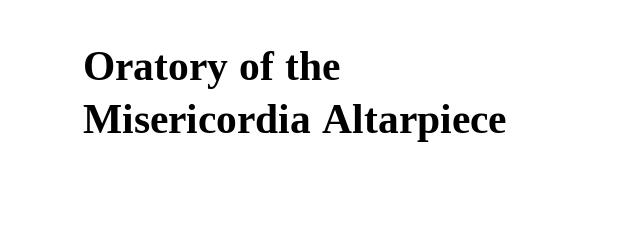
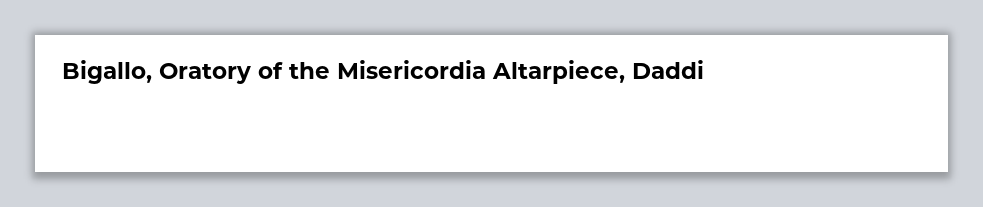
- Oratory of the Misericordia Altarpiece
+ Bigallo, Oratory of the Misericordia Altarpiece, Daddi

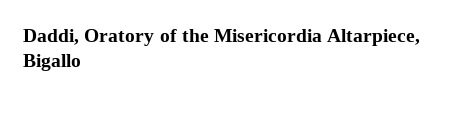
- Bigallo, Oratory of the Misericordia Altarpiece, Daddi
+ Daddi, Oratory of the Misericordia Altarpiece, Bigallo

